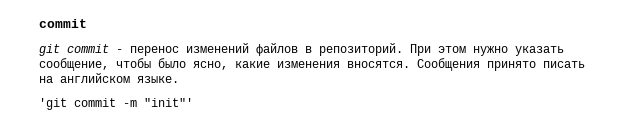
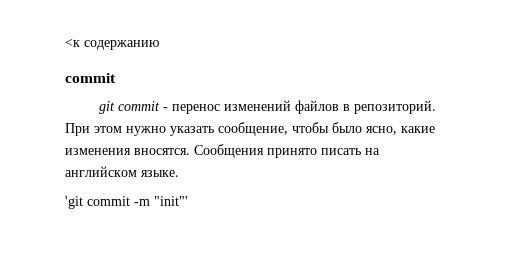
+ <к содержанию

